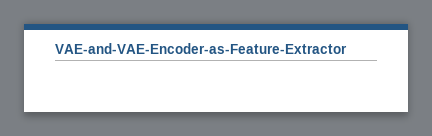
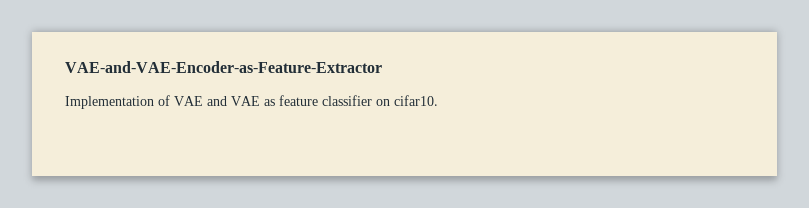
+ Implementation of VAE and VAE as feature classifier on cifar10.

